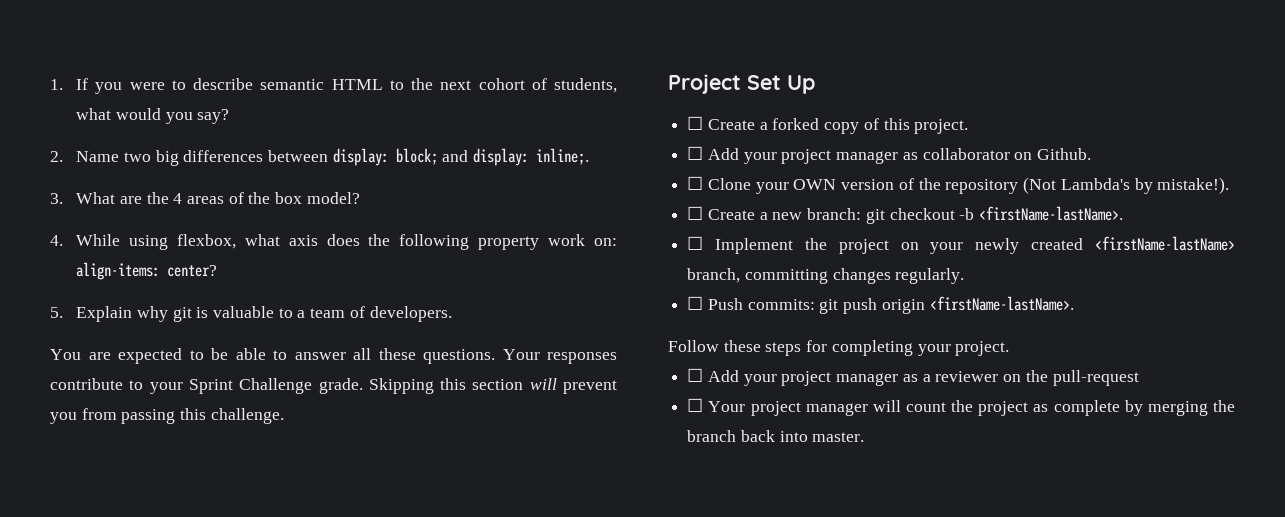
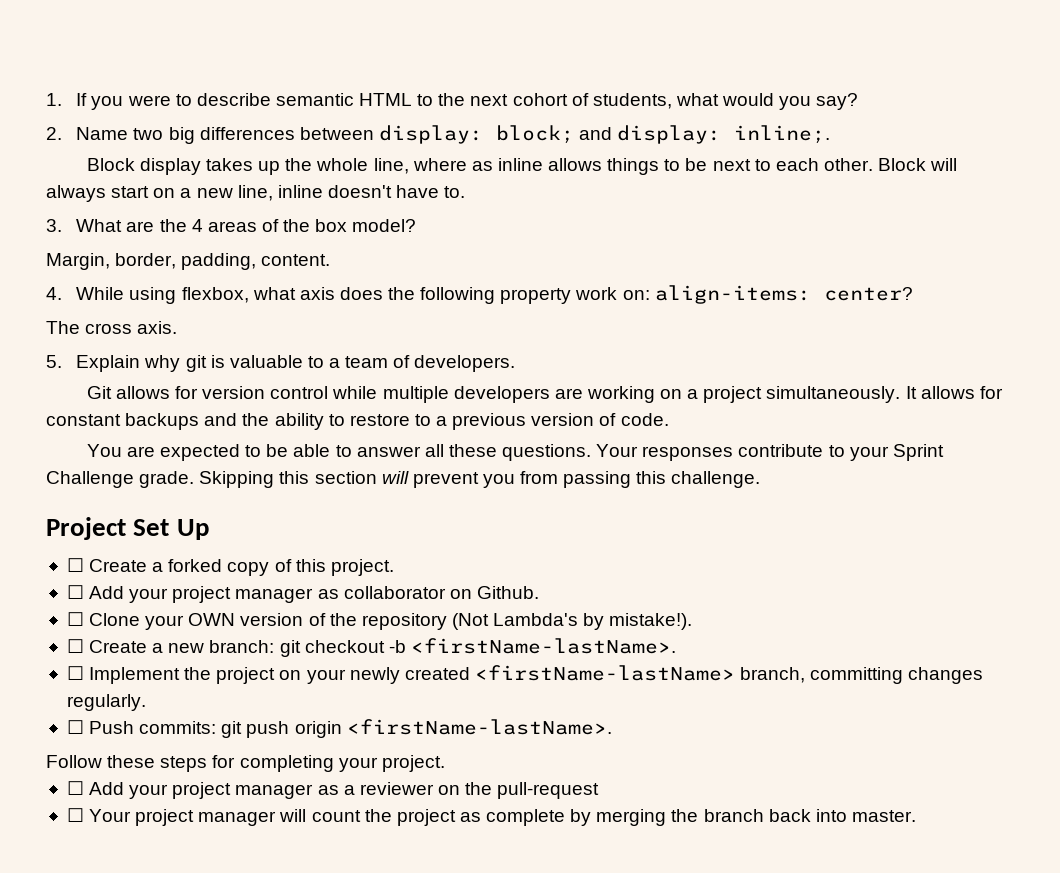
+ Block display takes up the whole line, where as inline allows things to be next to each other. Block will always start on a new line, inline doesn't have to.
+ Margin, border, padding, content.
+ The cross axis.
+ Git allows for version control while multiple developers are working on a project simultaneously. It allows for constant backups and the ability to restore to a previous version of code.

